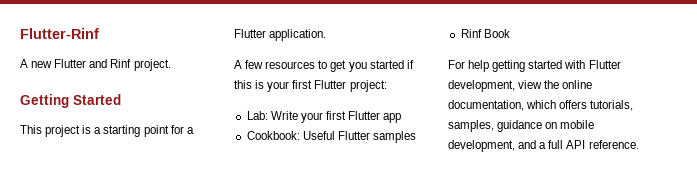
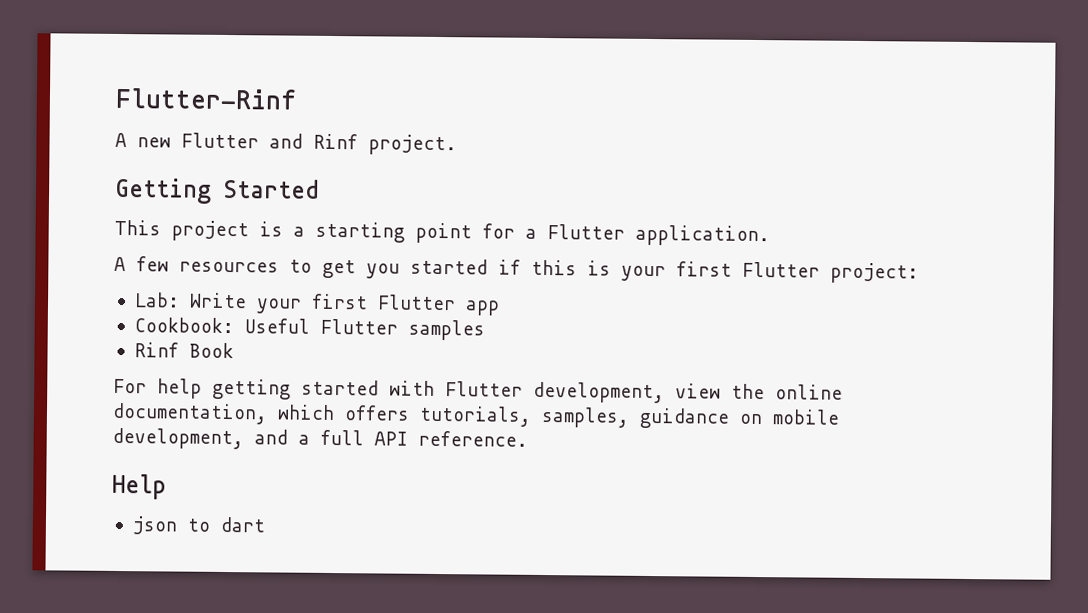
+ Help
+ json to dart

